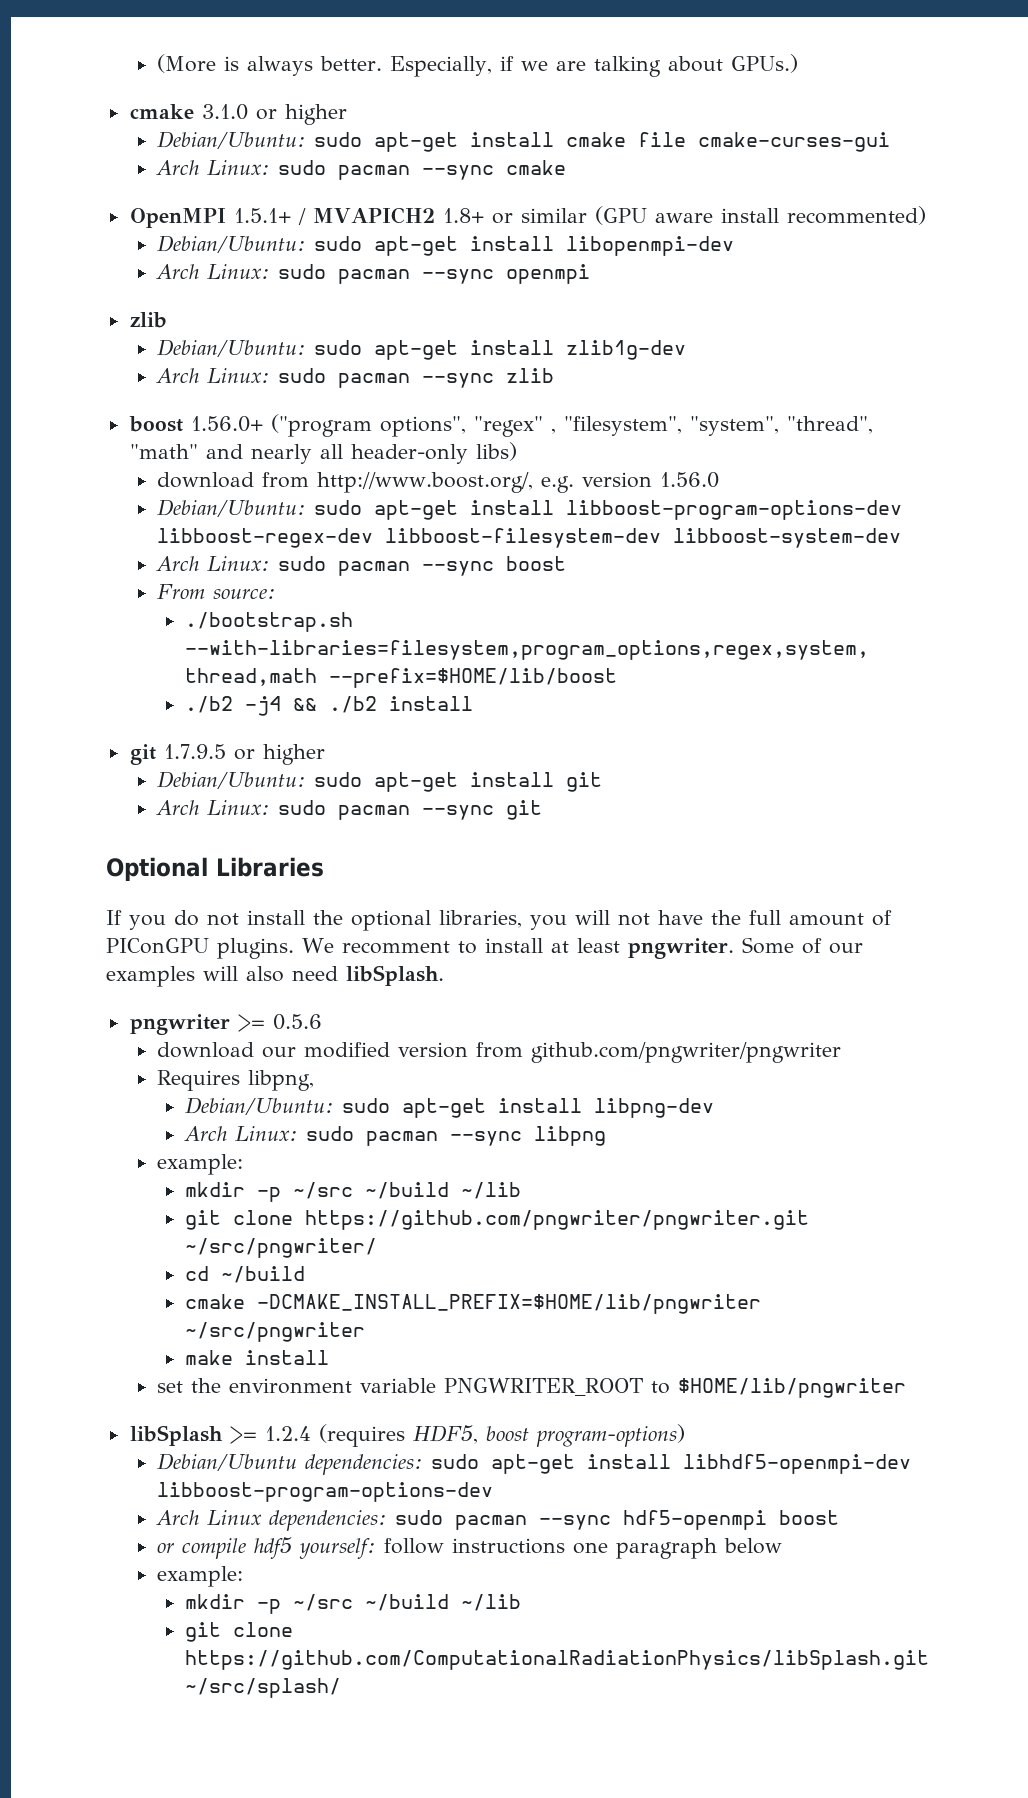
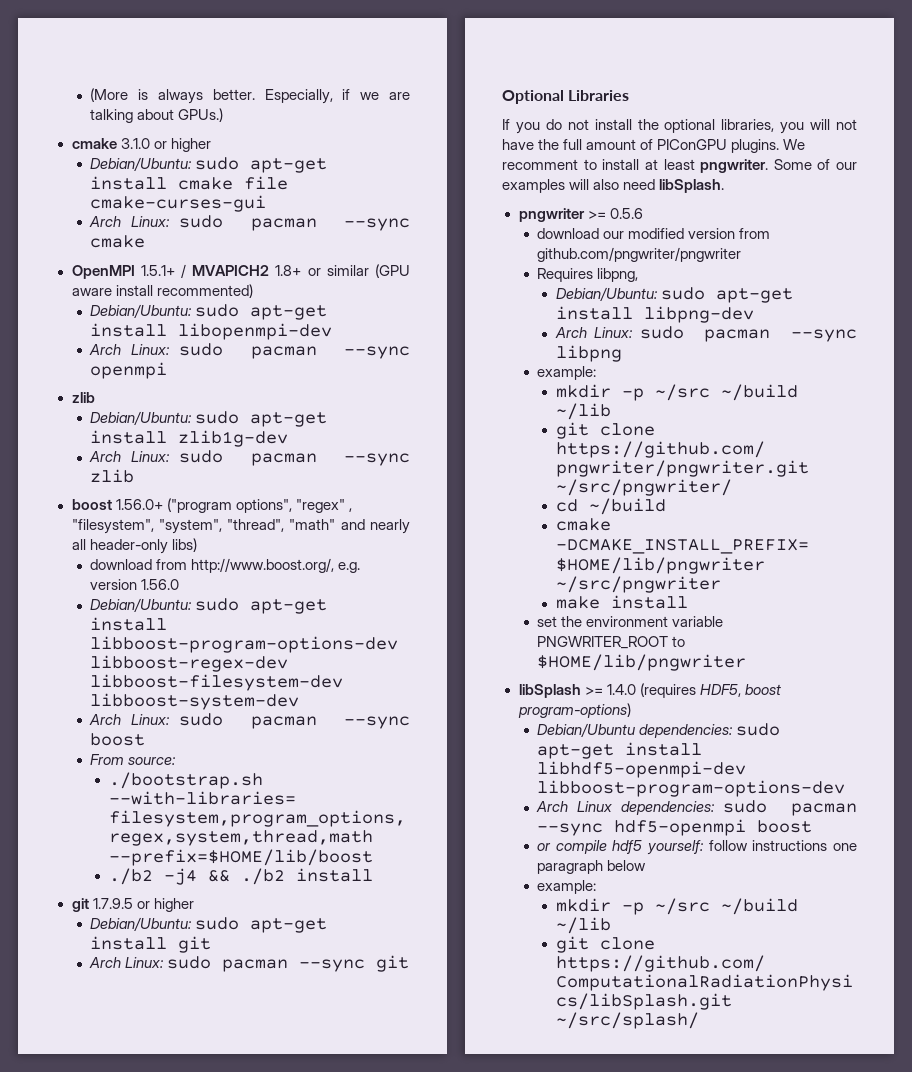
- libSplash >= 1.2.4 (requires HDF5, boost program-options)
+ libSplash >= 1.4.0 (requires HDF5, boost program-options)

